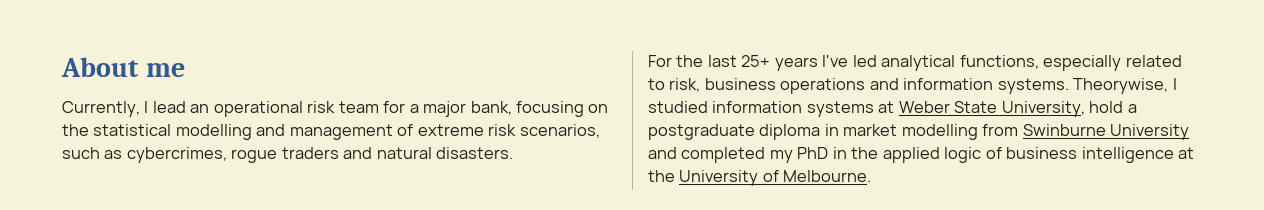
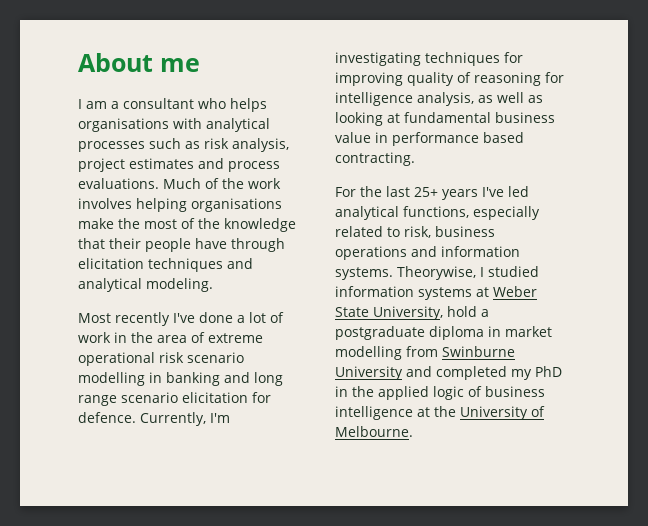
- Currently, I lead an operational risk team for a major bank, focusing on the statistical modelling and management of extreme risk scenarios, such as cybercrimes, rogue traders and natural disasters.
+ I am a consultant who helps organisations with analytical processes such as risk analysis, project estimates and process evaluations. Much of the work involves helping organisations make the most of the knowledge that their people have through elicitation techniques and analytical modeling.
+ Most recently I've done a lot of work in the area of extreme operational risk scenario modelling in banking and long range scenario elicitation for defence. Currently, I'm investigating techniques for improving quality of reasoning for intelligence analysis, as well as looking at fundamental business value in performance based contracting.

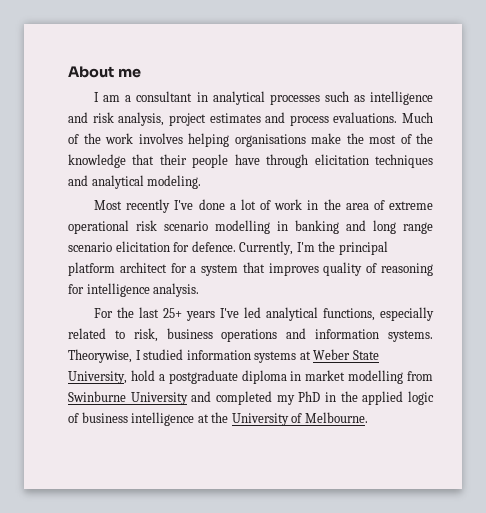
- I am a consultant who helps organisations with analytical processes such as risk analysis, project estimates and process evaluations.
+ I am a consultant in analytical processes such as intelligence and risk analysis, project estimates and process evaluations.
- Currently, I'm investigating techniques for improving quality of reasoning for intelligence analysis, as well as looking at fundamental business value in performance based contracting.
+ Currently, I'm the principal platform architect for a system that improves quality of reasoning for intelligence analysis.

